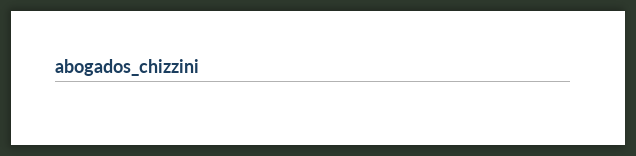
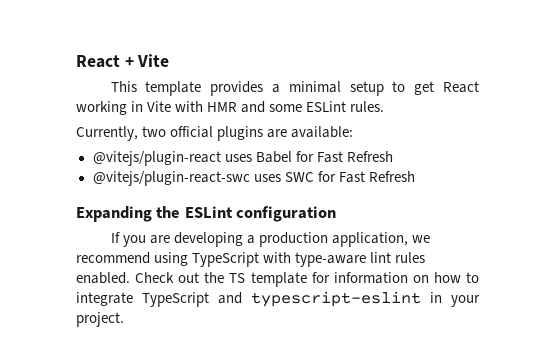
- abogados_chizzini
+ React + Vite
+ This template provides a minimal setup to get React working in Vite with HMR and some ESLint rules.
+ Currently, two official plugins are available:
+ @vitejs/plugin-react uses Babel for Fast Refresh
+ @vitejs/plugin-react-swc uses SWC for Fast Refresh
+ Expanding the ESLint configuration
+ If you are developing a production application, we recommend using TypeScript with type-aware lint rules enabled. Check out the TS template for information on how to integrate TypeScript and typescript-eslint in your project.

